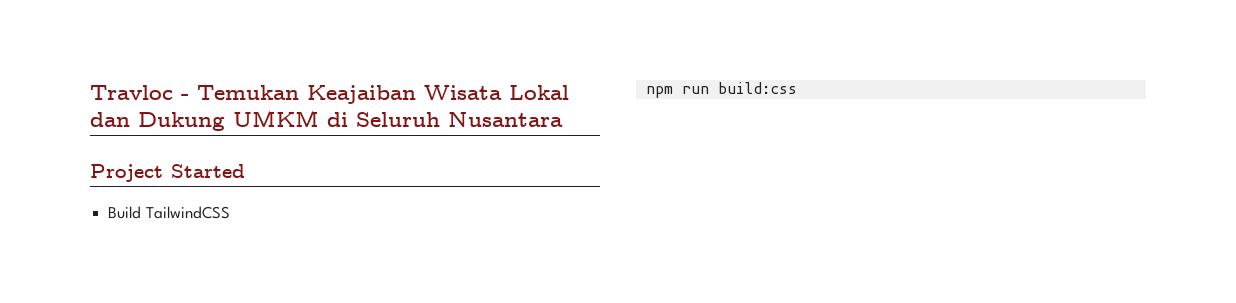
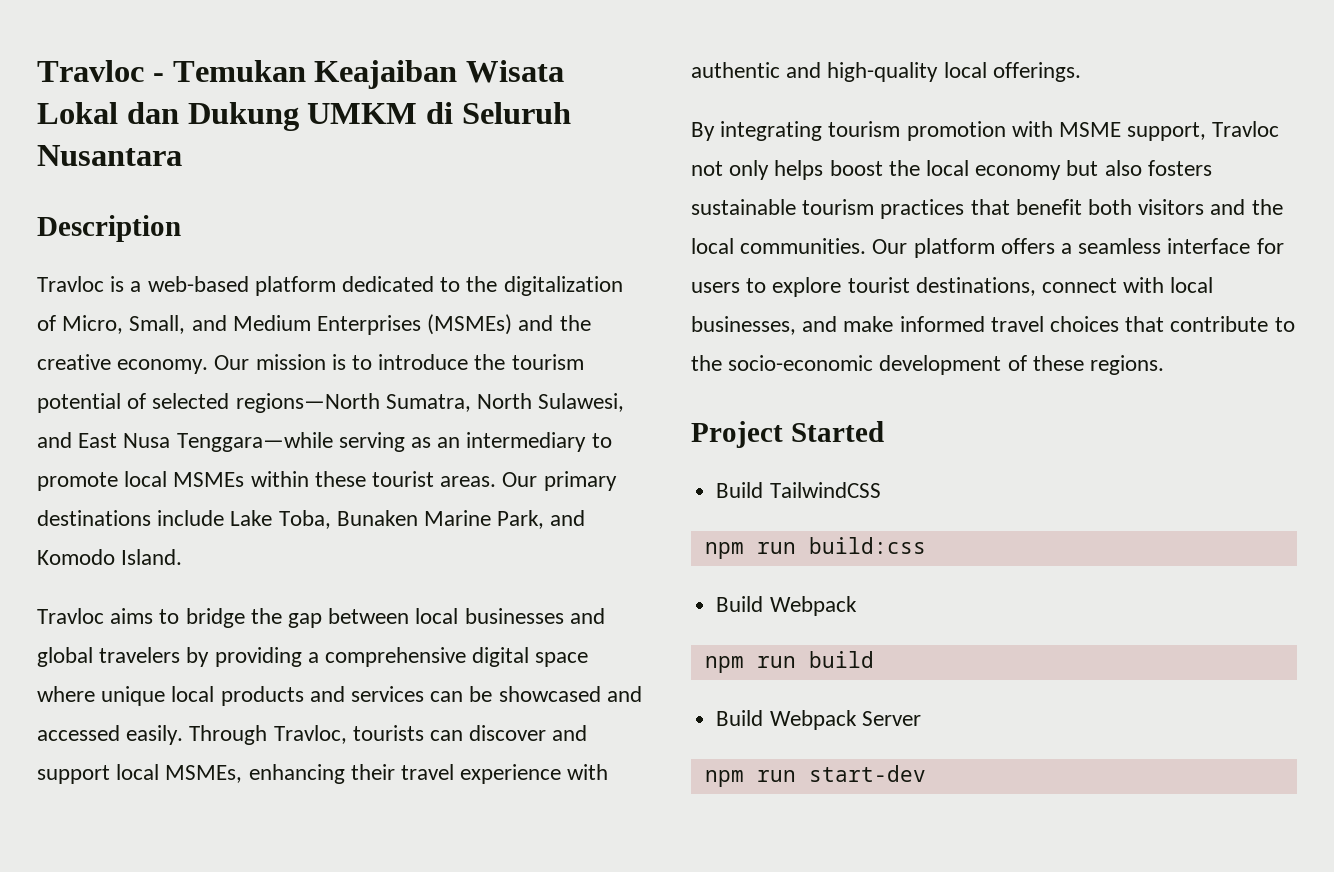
+ Description
+ Travloc is a web-based platform dedicated to the digitalization of Micro, Small, and Medium Enterprises (MSMEs) and the creative economy. Our mission is to introduce the tourism potential of selected regions—North Sumatra, North Sulawesi, and East Nusa Tenggara—while serving as an intermediary to promote local MSMEs within these tourist areas. Our primary destinations include Lake Toba, Bunaken Marine Park, and Komodo Island.
+ Travloc aims to bridge the gap between local businesses and global travelers by providing a comprehensive digital space where unique local products and services can be showcased and accessed easily. Through Travloc, tourists can discover and support local MSMEs, enhancing their travel experience with authentic and high-quality local offerings.
+ By integrating tourism promotion with MSME support, Travloc not only helps boost the local economy but also fosters sustainable tourism practices that benefit both visitors and the local communities. Our platform offers a seamless interface for users to explore tourist destinations, connect with local businesses, and make informed travel choices that contribute to the socio-economic development of these regions.
  npm run build:css
+ Build Webpack
+ npm run build
+ Build Webpack Server
+ npm run start-dev

